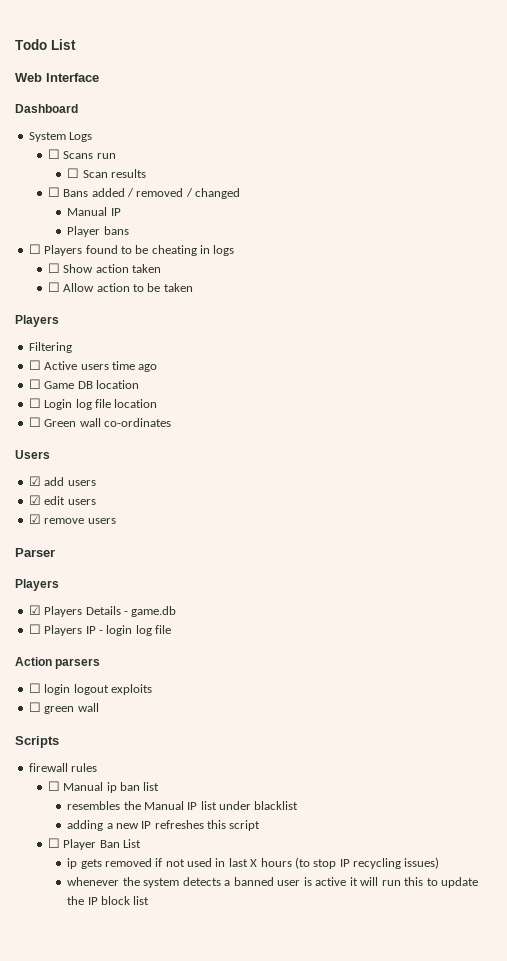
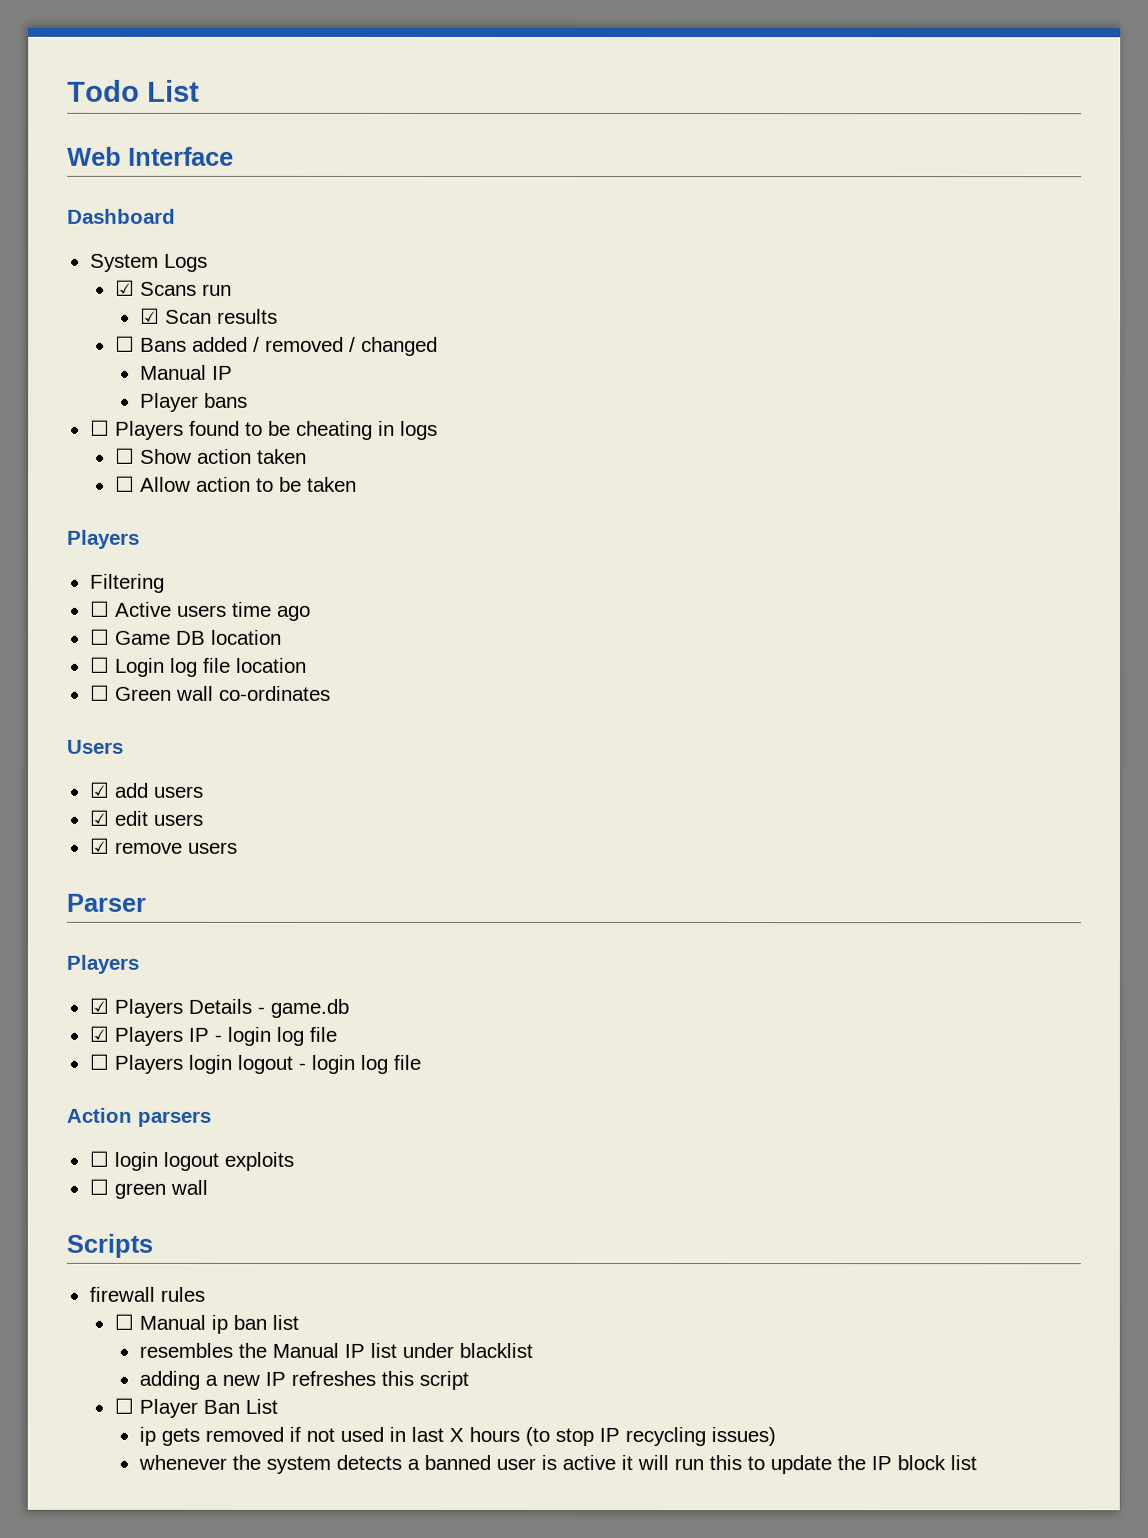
- ☐ Scans run
+ ☑ Scans run
- ☐ Scan results
+ ☑ Scan results
- ☐ Players IP - login log file
+ ☑ Players IP - login log file
+ ☐ Players login logout - login log file

